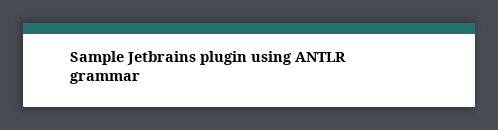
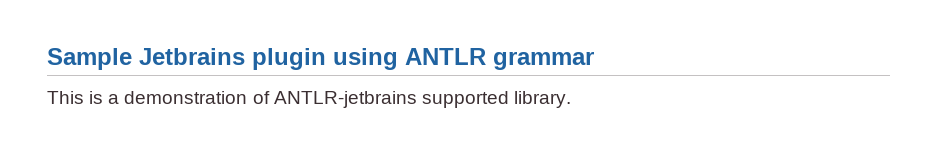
+ This is a demonstration of ANTLR-jetbrains supported library.

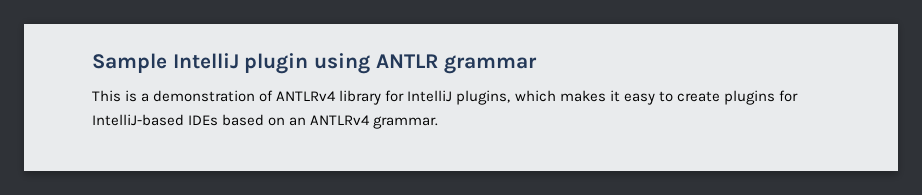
- Sample Jetbrains plugin using ANTLR grammar
+ Sample IntelliJ plugin using ANTLR grammar
- This is a demonstration of ANTLR-jetbrains supported library.
+ This is a demonstration of ANTLRv4 library for IntelliJ plugins, which makes it easy to create plugins for IntelliJ-based IDEs based on an ANTLRv4 grammar.

